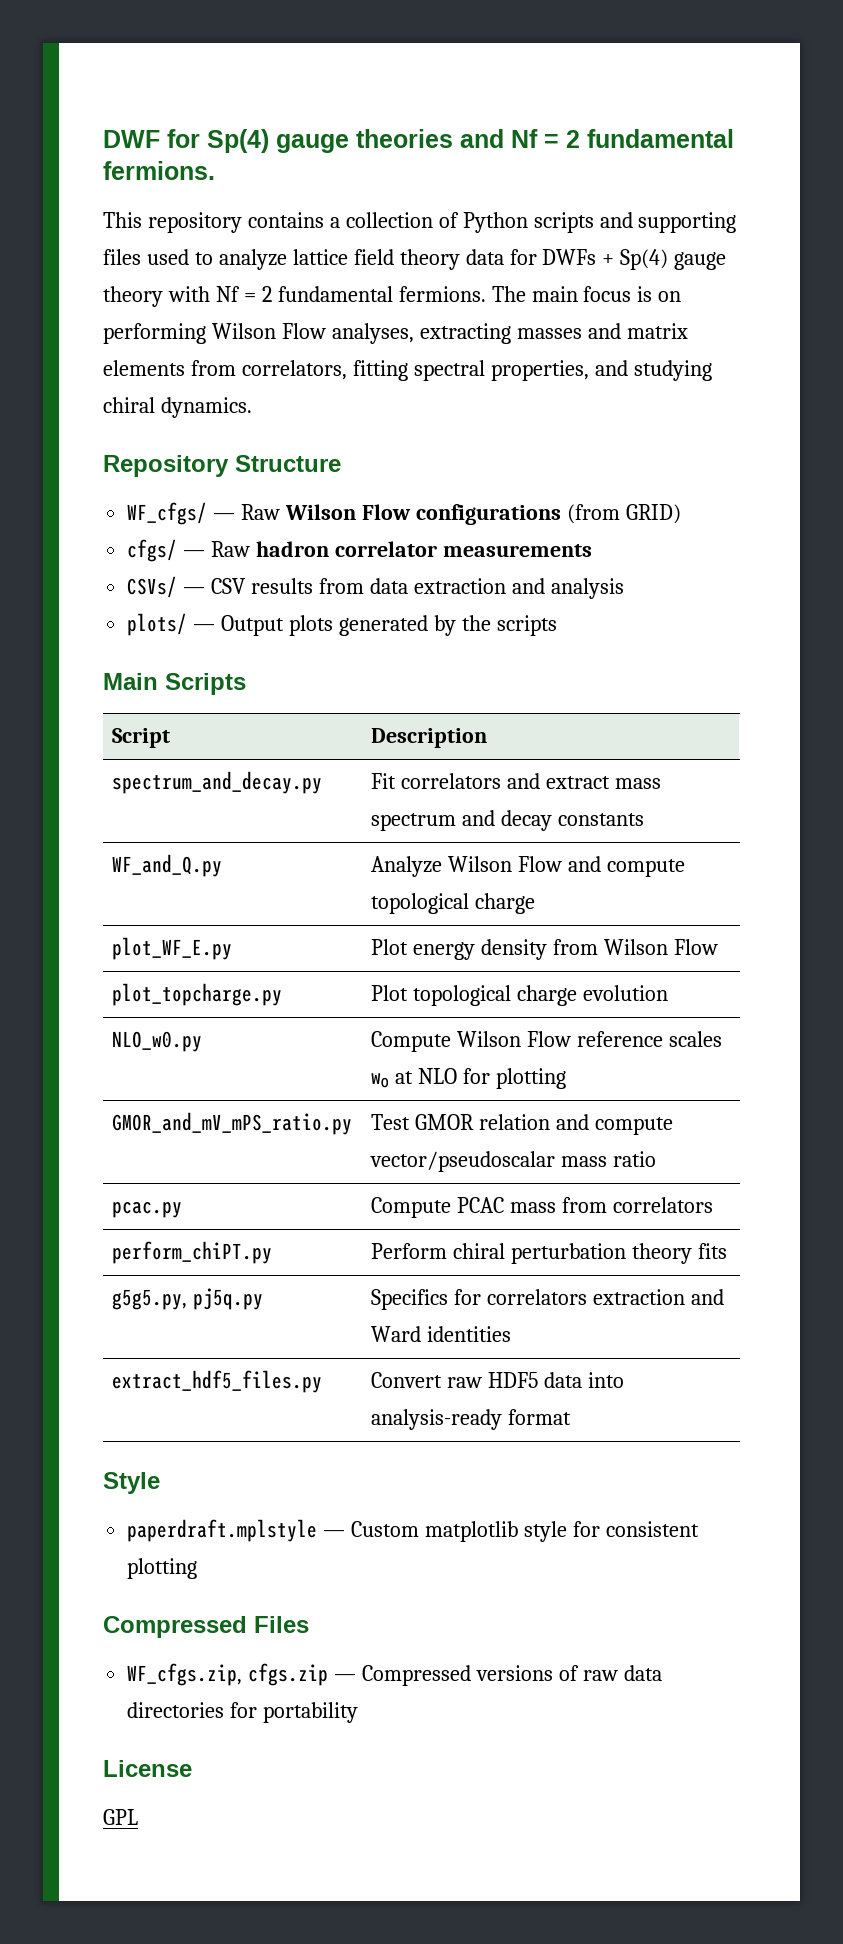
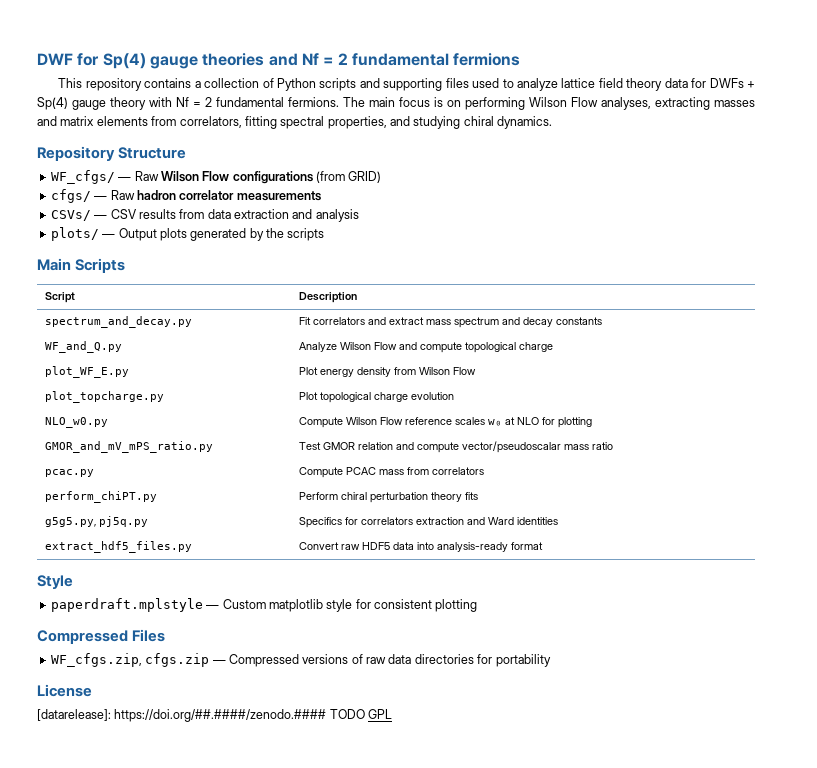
- DWF for Sp(4) gauge theories and Nf = 2 fundamental fermions.
+ DWF for Sp(4) gauge theories and Nf = 2 fundamental fermions
- GPL
+ [datarelease]: https://doi.org/##.####/zenodo.#### TODO GPL

